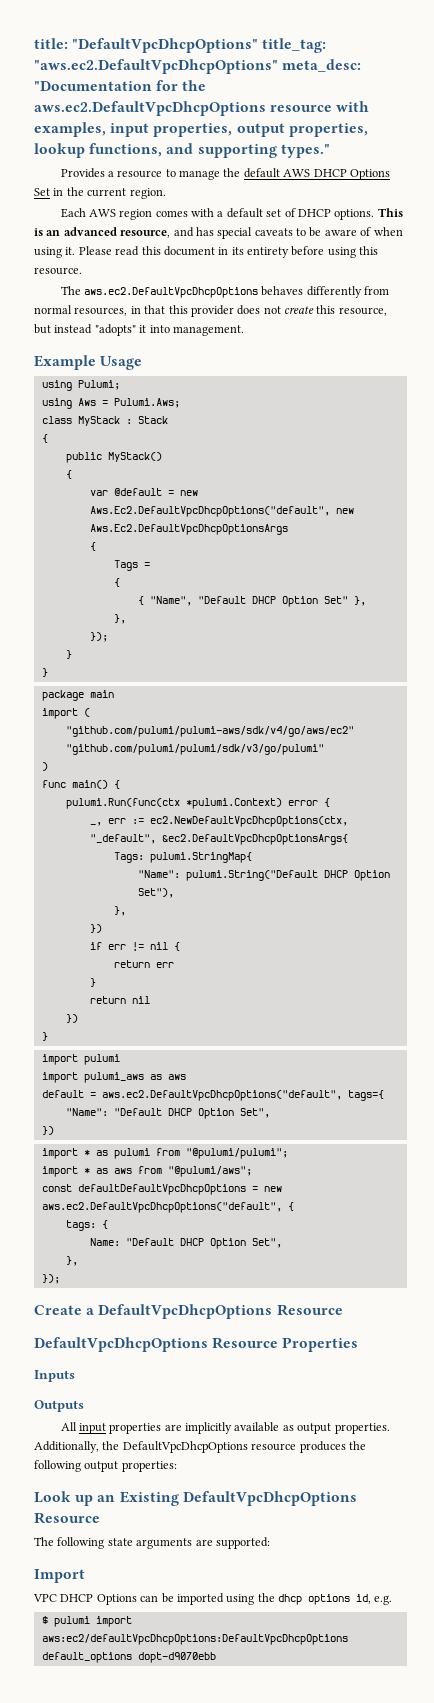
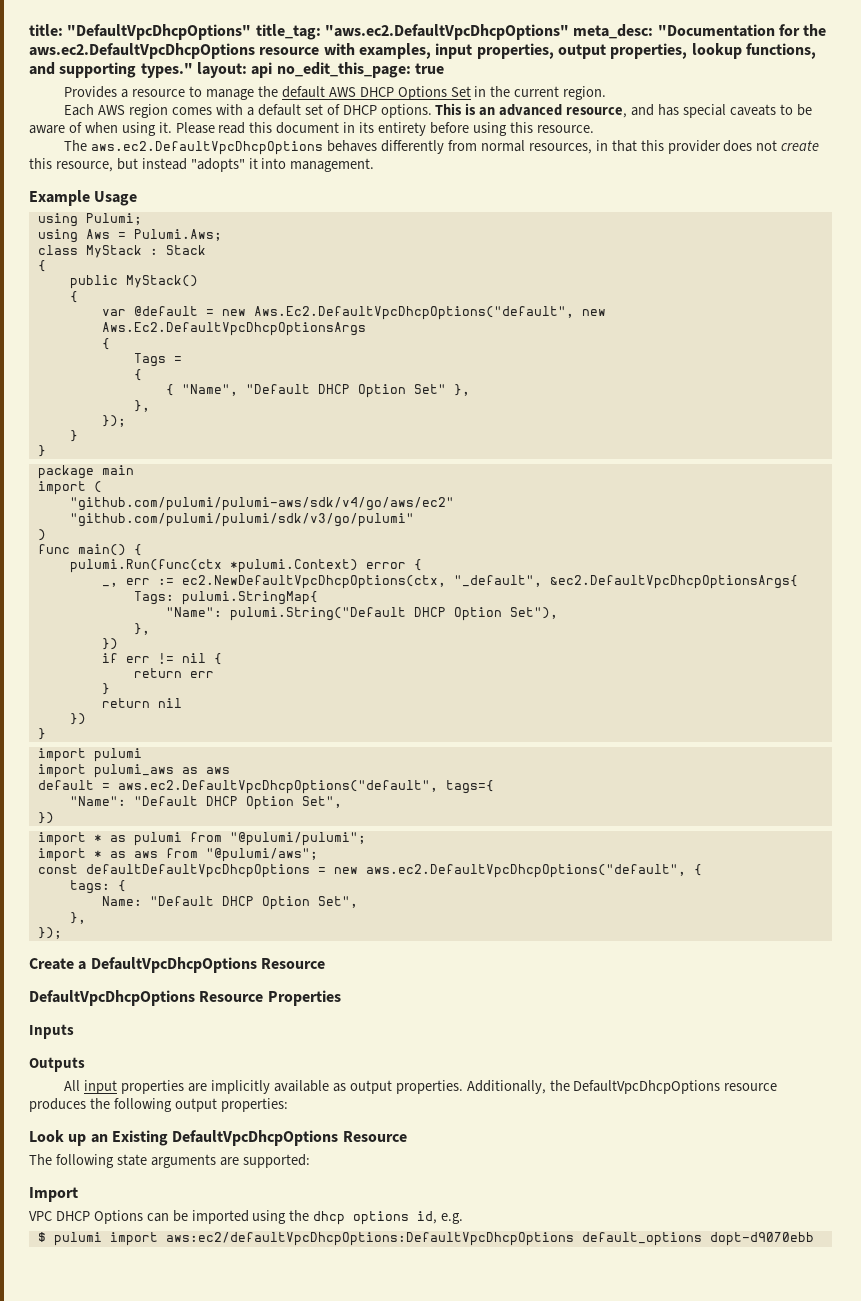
- title: "DefaultVpcDhcpOptions" title_tag: "aws.ec2.DefaultVpcDhcpOptions" meta_desc: "Documentation for the aws.ec2.DefaultVpcDhcpOptions resource with examples, input properties, output properties, lookup functions, and supporting types."
+ title: "DefaultVpcDhcpOptions" title_tag: "aws.ec2.DefaultVpcDhcpOptions" meta_desc: "Documentation for the aws.ec2.DefaultVpcDhcpOptions resource with examples, input properties, output properties, lookup functions, and supporting types." layout: api no_edit_this_page: true

